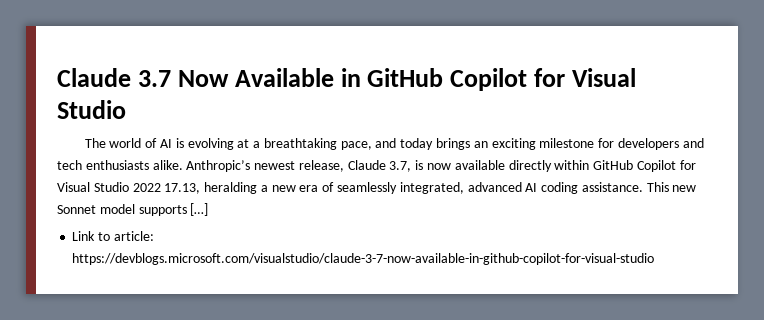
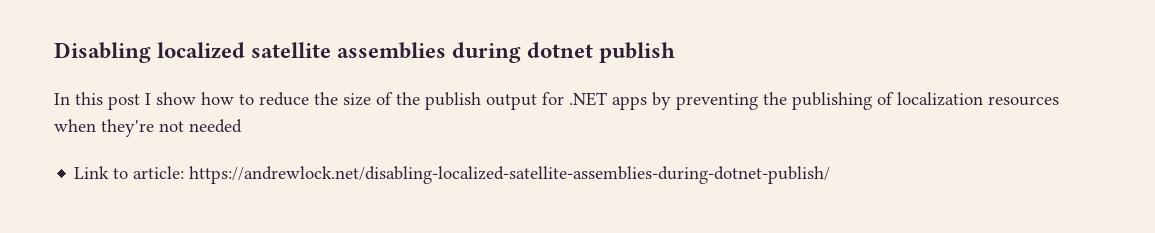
- Claude 3.7 Now Available in GitHub Copilot for Visual Studio
- The world of AI is evolving at a breathtaking pace, and today brings an exciting milestone for developers and tech enthusiasts alike. Anthropic’s newest release, Claude 3.7, is now available directly within GitHub Copilot for Visual Studio 2022 17.13, heralding a new era of seamlessly integrated, advanced AI coding assistance. This new Sonnet model supports […]
+ Disabling localized satellite assemblies during dotnet publish
+ In this post I show how to reduce the size of the publish output for .NET apps by preventing the publishing of localization resources when they're not needed
- Link to article: https://devblogs.microsoft.com/visualstudio/claude-3-7-now-available-in-github-copilot-for-visual-studio
+ Link to article: https://andrewlock.net/disabling-localized-satellite-assemblies-during-dotnet-publish/

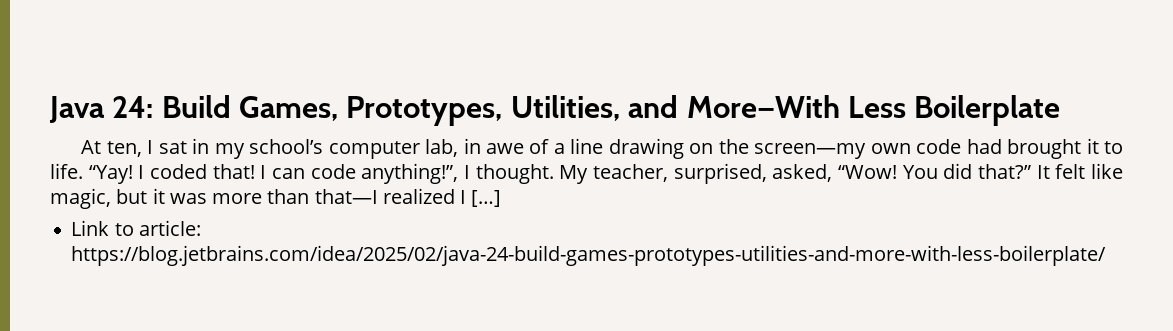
- Disabling localized satellite assemblies during dotnet publish
- In this post I show how to reduce the size of the publish output for .NET apps by preventing the publishing of localization resources when they're not needed
+ Java 24: Build Games, Prototypes, Utilities, and More—With Less Boilerplate
+ At ten, I sat in my school’s computer lab, in awe of a line drawing on the screen—my own code had brought it to life. “Yay! I coded that! I can code anything!”, I thought. My teacher, surprised, asked, “Wow! You did that?” It felt like magic, but it was more than that—I realized I […]
- Link to article: https://andrewlock.net/disabling-localized-satellite-assemblies-during-dotnet-publish/
+ Link to article: https://blog.jetbrains.com/idea/2025/02/java-24-build-games-prototypes-utilities-and-more-with-less-boilerplate/

